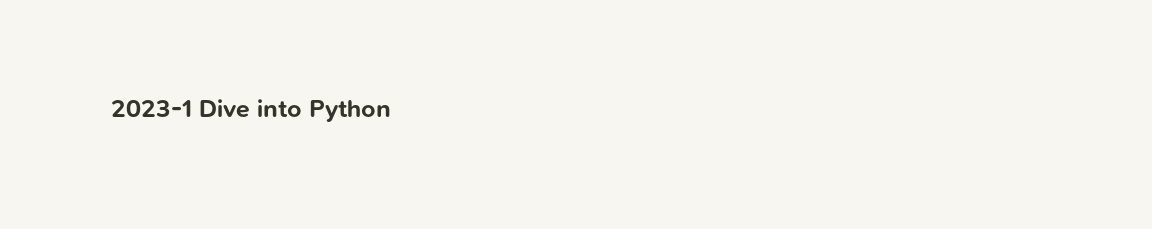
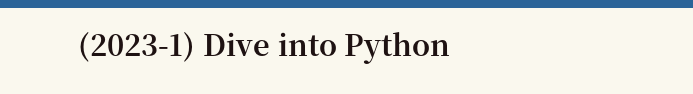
- 2023-1 Dive into Python
+ (2023-1) Dive into Python

